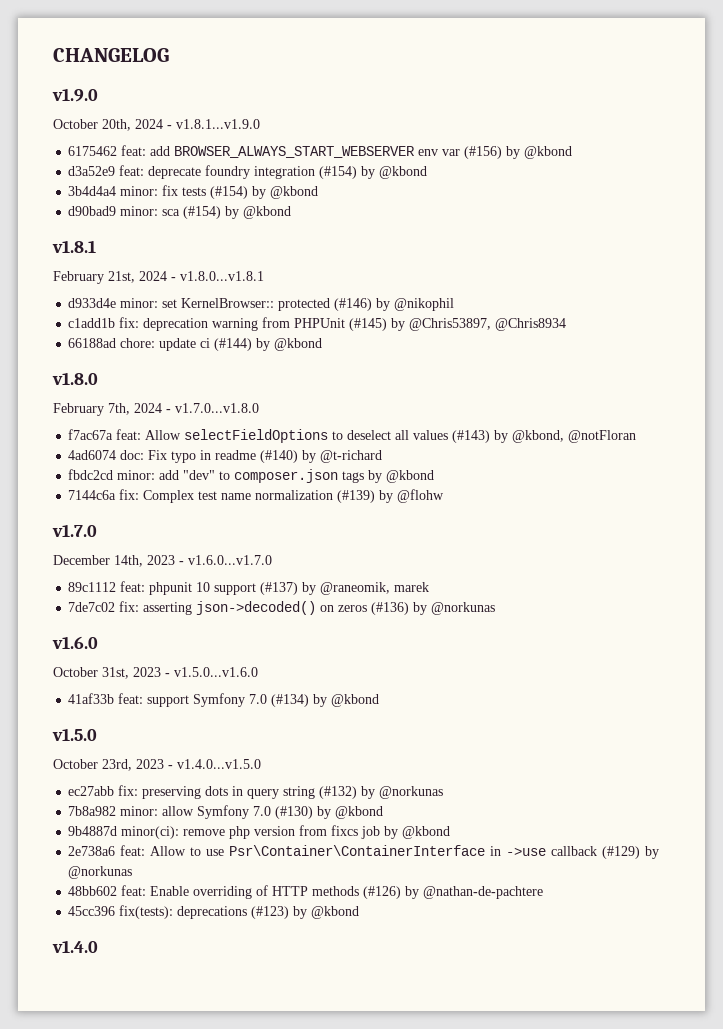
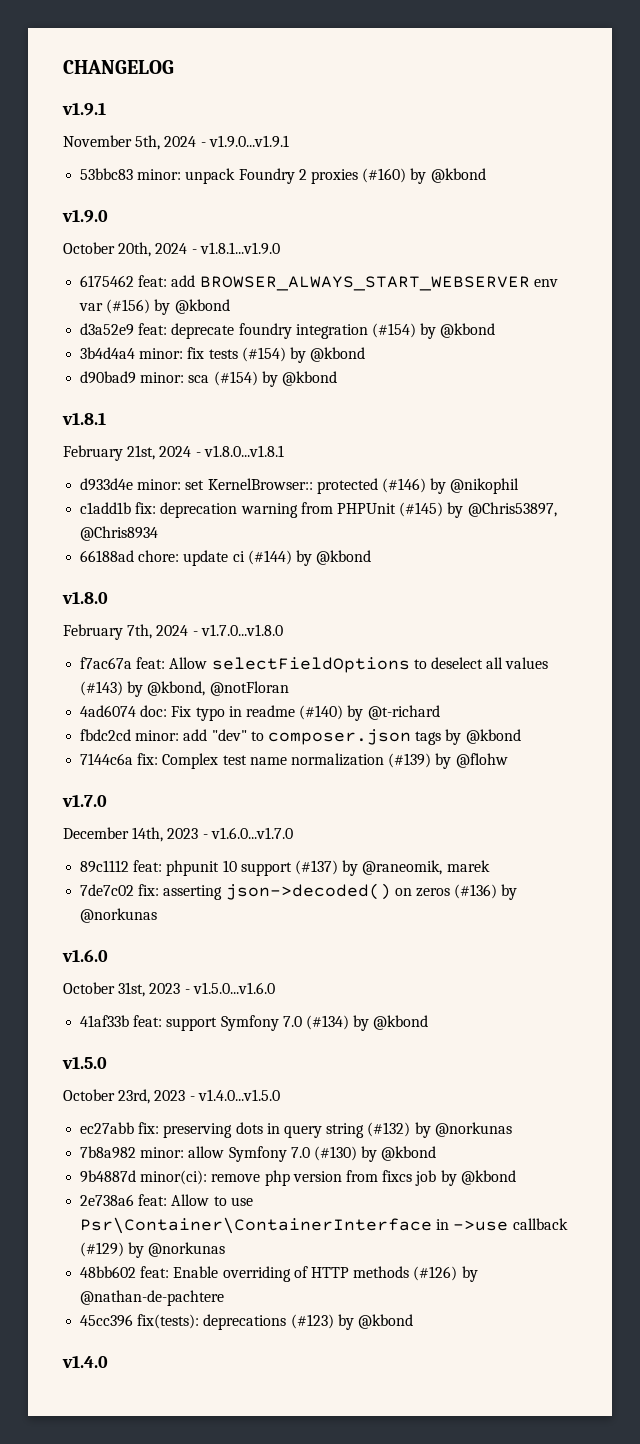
+ v1.9.1
+ November 5th, 2024 - v1.9.0...v1.9.1
+ 53bbc83 minor: unpack Foundry 2 proxies (#160) by @kbond

